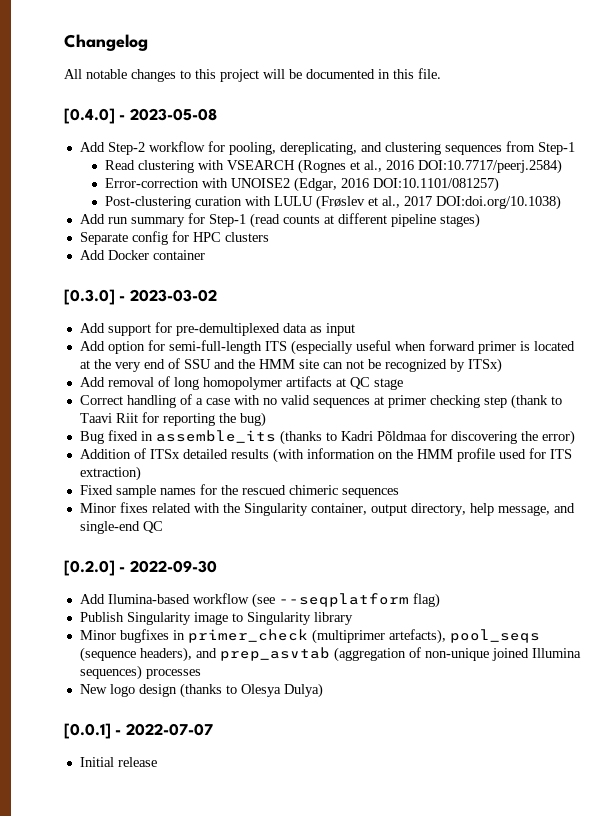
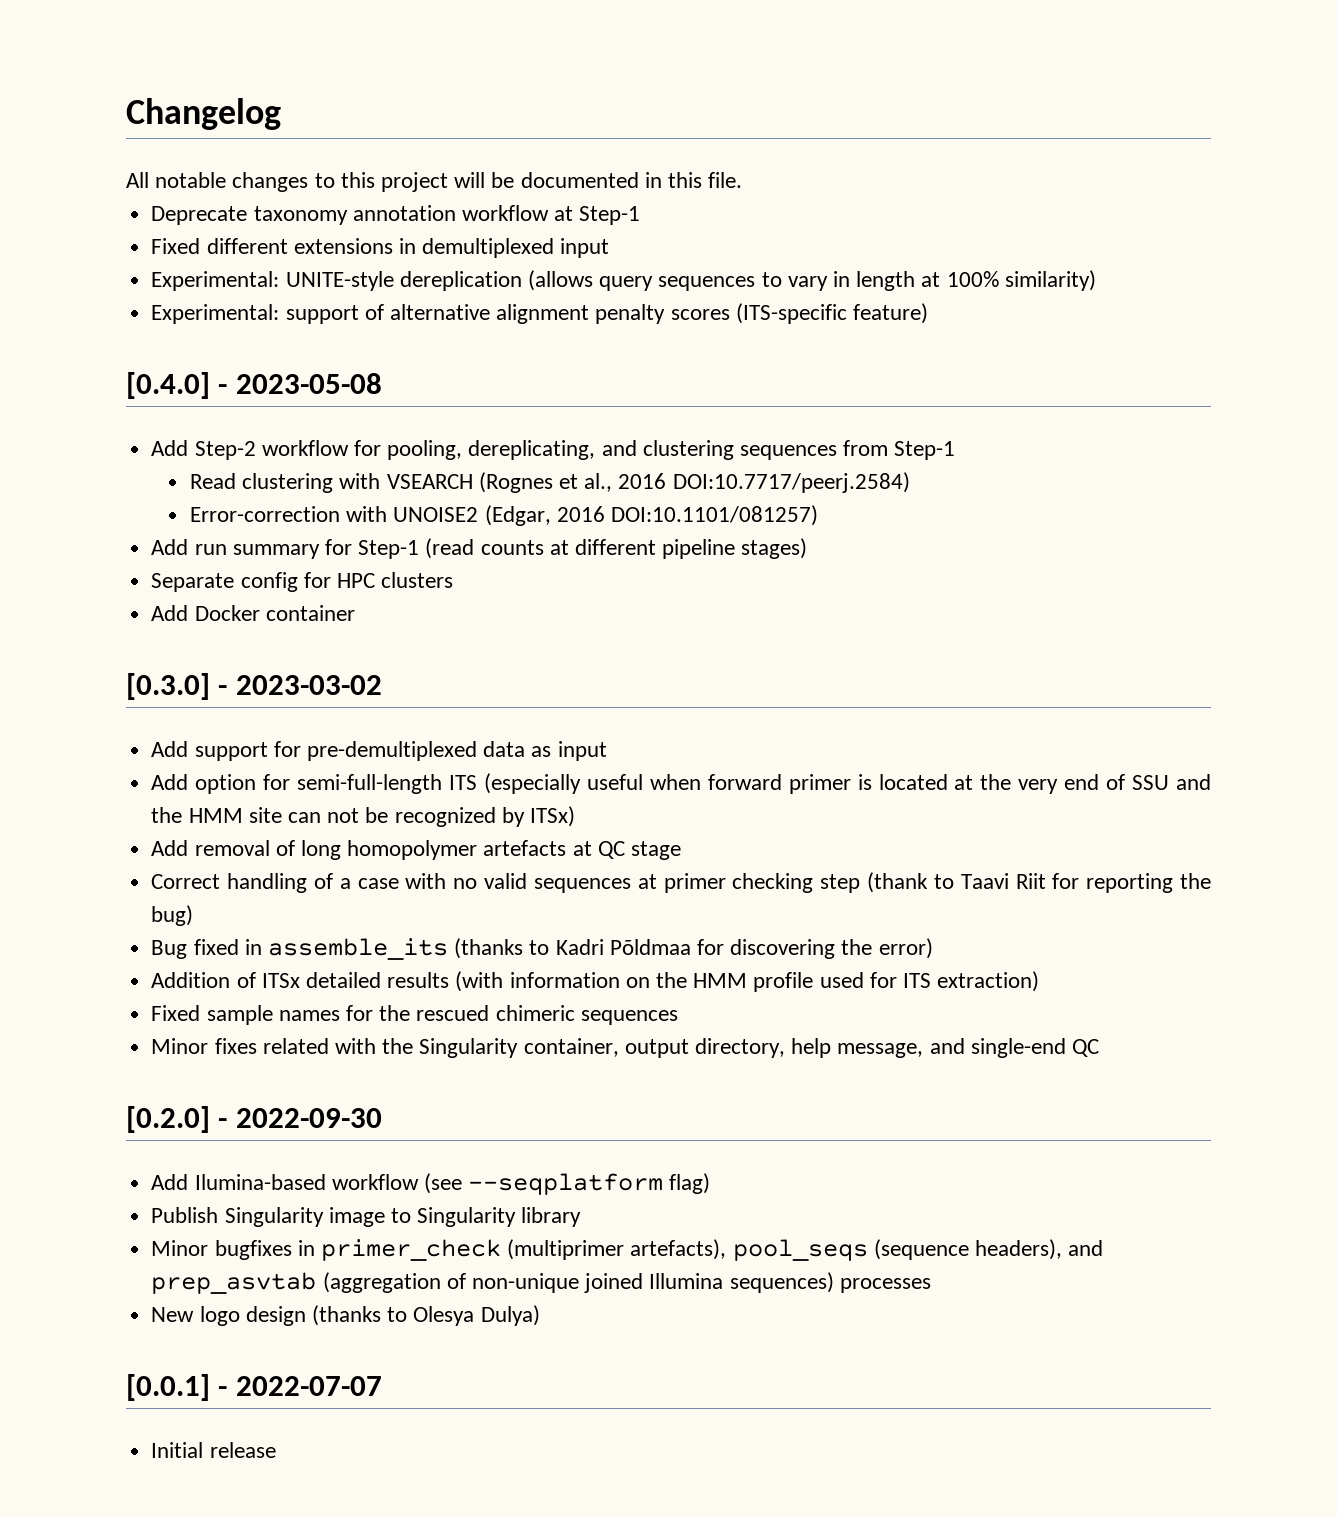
+ Deprecate taxonomy annotation workflow at Step-1
+ Fixed different extensions in demultiplexed input
+ Experimental: UNITE-style dereplication (allows query sequences to vary in length at 100% similarity)
+ Experimental: support of alternative alignment penalty scores (ITS-specific feature)
- Post-clustering curation with LULU (Frøslev et al., 2017 DOI:doi.org/10.1038)
- Add removal of long homopolymer artifacts at QC stage
+ Add removal of long homopolymer artefacts at QC stage

